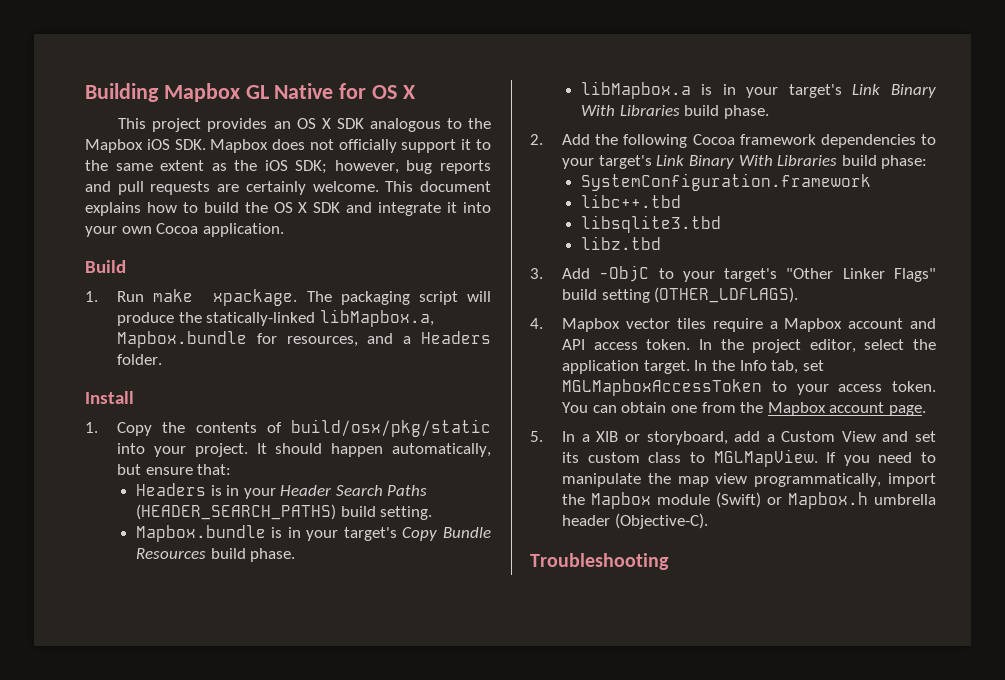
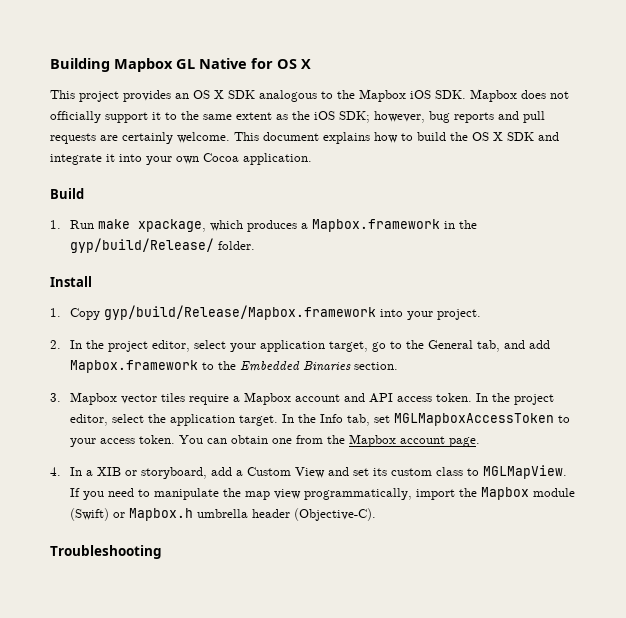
- 1. Run make xpackage. The packaging script will produce the statically-linked libMapbox.a, Mapbox.bundle for resources, and a Headers folder.
+ 1. Run make xpackage, which produces a Mapbox.framework in the gyp/build/Release/ folder.
- 1. Copy the contents of build/osx/pkg/static into your project. It should happen automatically, but ensure that:
- Headers is in your Header Search Paths (HEADER_SEARCH_PATHS) build setting.
- Mapbox.bundle is in your target's Copy Bundle Resources build phase.
- libMapbox.a is in your target's Link Binary With Libraries build phase.
- 2. Add the following Cocoa framework dependencies to your target's Link Binary With Libraries build phase:
- SystemConfiguration.framework
- libc++.tbd
- libsqlite3.tbd
- libz.tbd
- 3. Add -ObjC to your target's "Other Linker Flags" build setting (OTHER_LDFLAGS).
- 4. Mapbox vector tiles require a Mapbox account and API access token.
+ 1. Copy gyp/build/Release/Mapbox.framework into your project.
+ 2. In the project editor, select your application target, go to the General tab, and add Mapbox.framework to the Embedded Binaries section.
+ 3. Mapbox vector tiles require a Mapbox account and API access token.
- 5. In a XIB or storyboard, add a Custom View and set its custom class to MGLMapView.
+ 4. In a XIB or storyboard, add a Custom View and set its custom class to MGLMapView.

